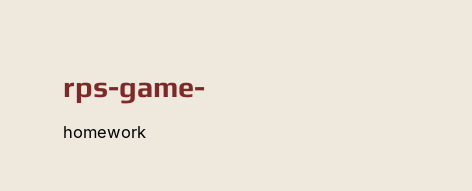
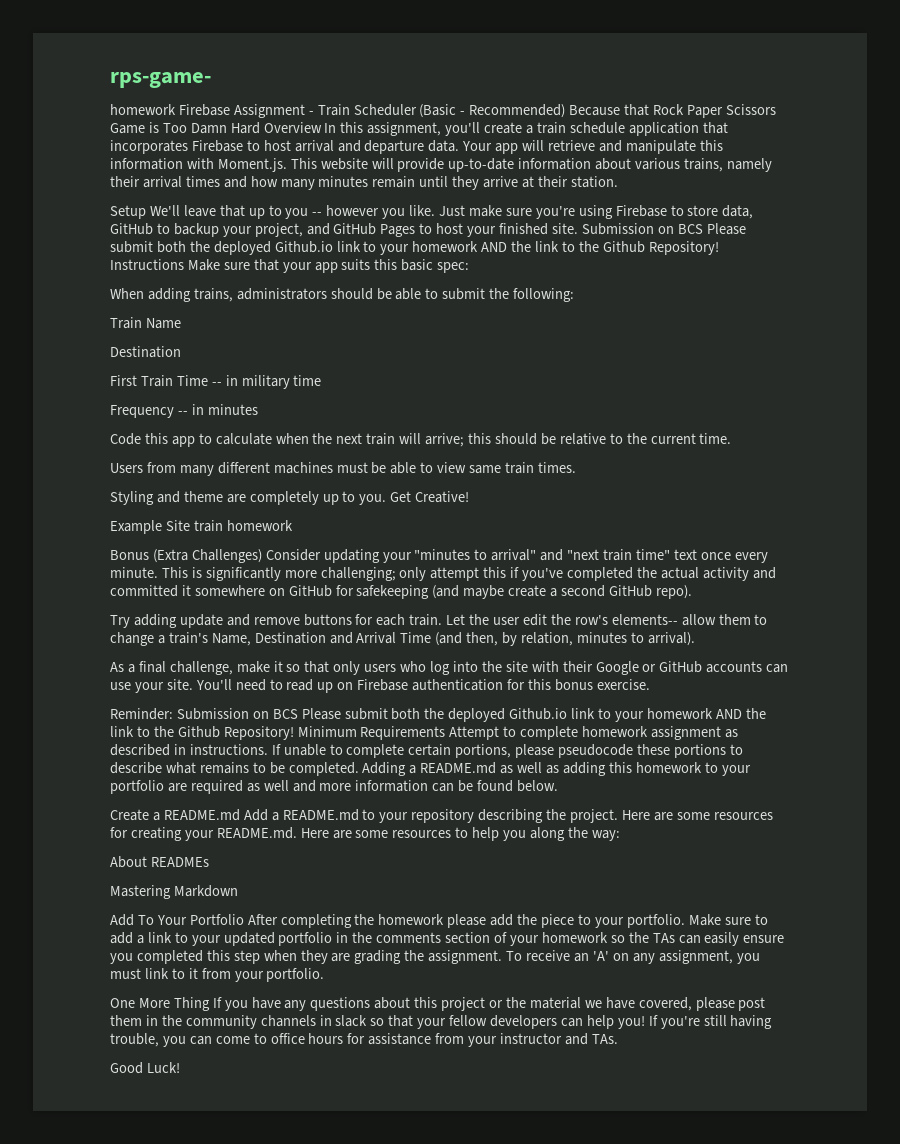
- homework
+ homework Firebase Assignment - Train Scheduler (Basic - Recommended) Because that Rock Paper Scissors Game is Too Damn Hard Overview In this assignment, you'll create a train schedule application that incorporates Firebase to host arrival and departure data. Your app will retrieve and manipulate this information with Moment.js. This website will provide up-to-date information about various trains, namely their arrival times and how many minutes remain until they arrive at their station.
+ Setup We'll leave that up to you -- however you like. Just make sure you're using Firebase to store data, GitHub to backup your project, and GitHub Pages to host your finished site. Submission on BCS Please submit both the deployed Github.io link to your homework AND the link to the Github Repository! Instructions Make sure that your app suits this basic spec:
+ When adding trains, administrators should be able to submit the following:
+ Train Name
+ Destination
+ First Train Time -- in military time
+ Frequency -- in minutes
+ Code this app to calculate when the next train will arrive; this should be relative to the current time.
+ Users from many different machines must be able to view same train times.
+ Styling and theme are completely up to you. Get Creative!
+ Example Site train homework
+ Bonus (Extra Challenges) Consider updating your "minutes to arrival" and "next train time" text once every minute. This is significantly more challenging; only attempt this if you've completed the actual activity and committed it somewhere on GitHub for safekeeping (and maybe create a second GitHub repo).
+ Try adding update and remove buttons for each train. Let the user edit the row's elements-- allow them to change a train's Name, Destination and Arrival Time (and then, by relation, minutes to arrival).
+ As a final challenge, make it so that only users who log into the site with their Google or GitHub accounts can use your site. You'll need to read up on Firebase authentication for this bonus exercise.
+ Reminder: Submission on BCS Please submit both the deployed Github.io link to your homework AND the link to the Github Repository! Minimum Requirements Attempt to complete homework assignment as described in instructions. If unable to complete certain portions, please pseudocode these portions to describe what remains to be completed. Adding a README.md as well as adding this homework to your portfolio are required as well and more information can be found below.
+ Create a README.md Add a README.md to your repository describing the project. Here are some resources for creating your README.md. Here are some resources to help you along the way:
+ About READMEs
+ Mastering Markdown
+ Add To Your Portfolio After completing the homework please add the piece to your portfolio. Make sure to add a link to your updated portfolio in the comments section of your homework so the TAs can easily ensure you completed this step when they are grading the assignment. To receive an 'A' on any assignment, you must link to it from your portfolio.
+ One More Thing If you have any questions about this project or the material we have covered, please post them in the community channels in slack so that your fellow developers can help you! If you're still having trouble, you can come to office hours for assistance from your instructor and TAs.
+ Good Luck!

